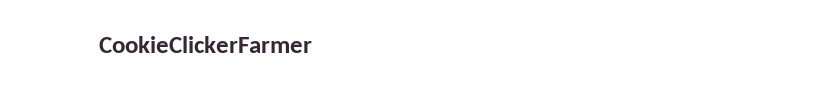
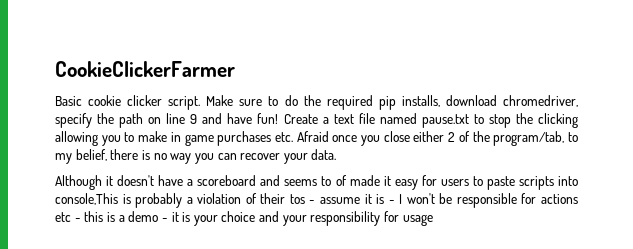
+ Basic cookie clicker script. Make sure to do the required pip installs, download chromedriver, specify the path on line 9 and have fun! Create a text file named pause.txt to stop the clicking allowing you to make in game purchases etc. Afraid once you close either 2 of the program/tab, to my belief, there is no way you can recover your data.
+ Although it doesn't have a scoreboard and seems to of made it easy for users to paste scripts into console,This is probably a violation of their tos - assume it is - I won't be responsible for actions etc - this is a demo - it is your choice and your responsibility for usage

